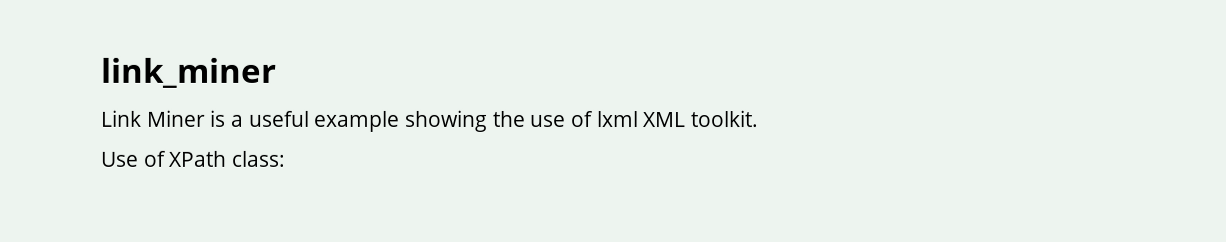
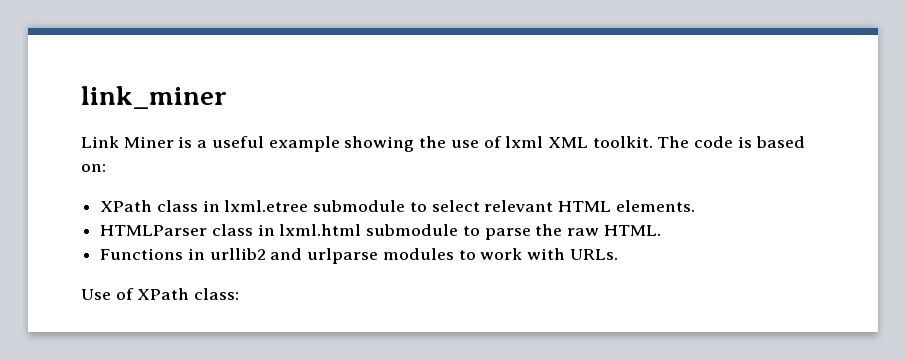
+ The code is based on:
+ XPath class in lxml.etree submodule to select relevant HTML elements.
+ HTMLParser class in lxml.html submodule to parse the raw HTML.
+ Functions in urllib2 and urlparse modules to work with URLs.

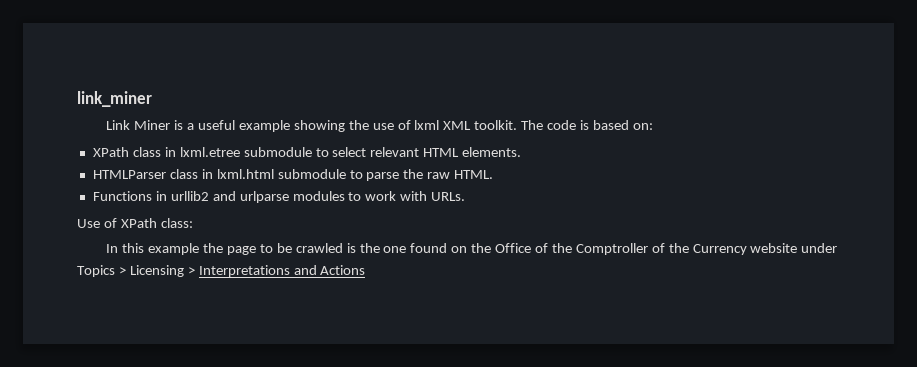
+ In this example the page to be crawled is the one found on the Office of the Comptroller of the Currency website under Topics > Licensing > Interpretations and Actions

